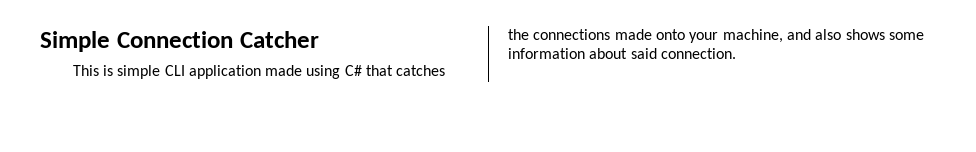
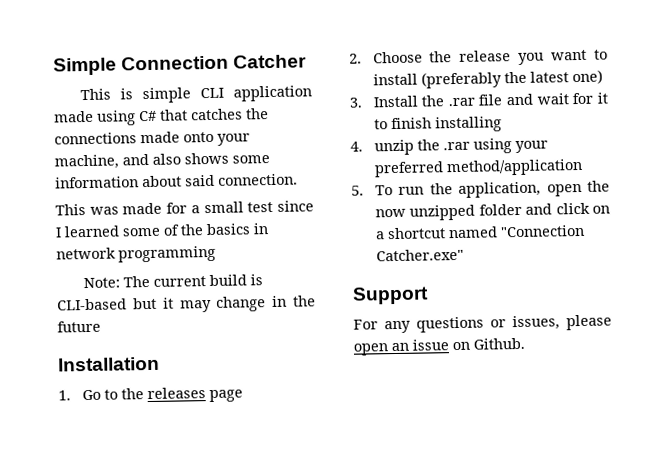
+ This was made for a small test since I learned some of the basics in network programming
+ Note: The current build is CLI-based but it may change in the future
+ Installation
+ 1. Go to the releases page
+ 2. Choose the release you want to install (preferably the latest one)
+ 3. Install the .rar file and wait for it to finish installing
+ 4. unzip the .rar using your preferred method/application
+ 5. To run the application, open the now unzipped folder and click on a shortcut named "Connection Catcher.exe"
+ Support
+ For any questions or issues, please open an issue on Github.

